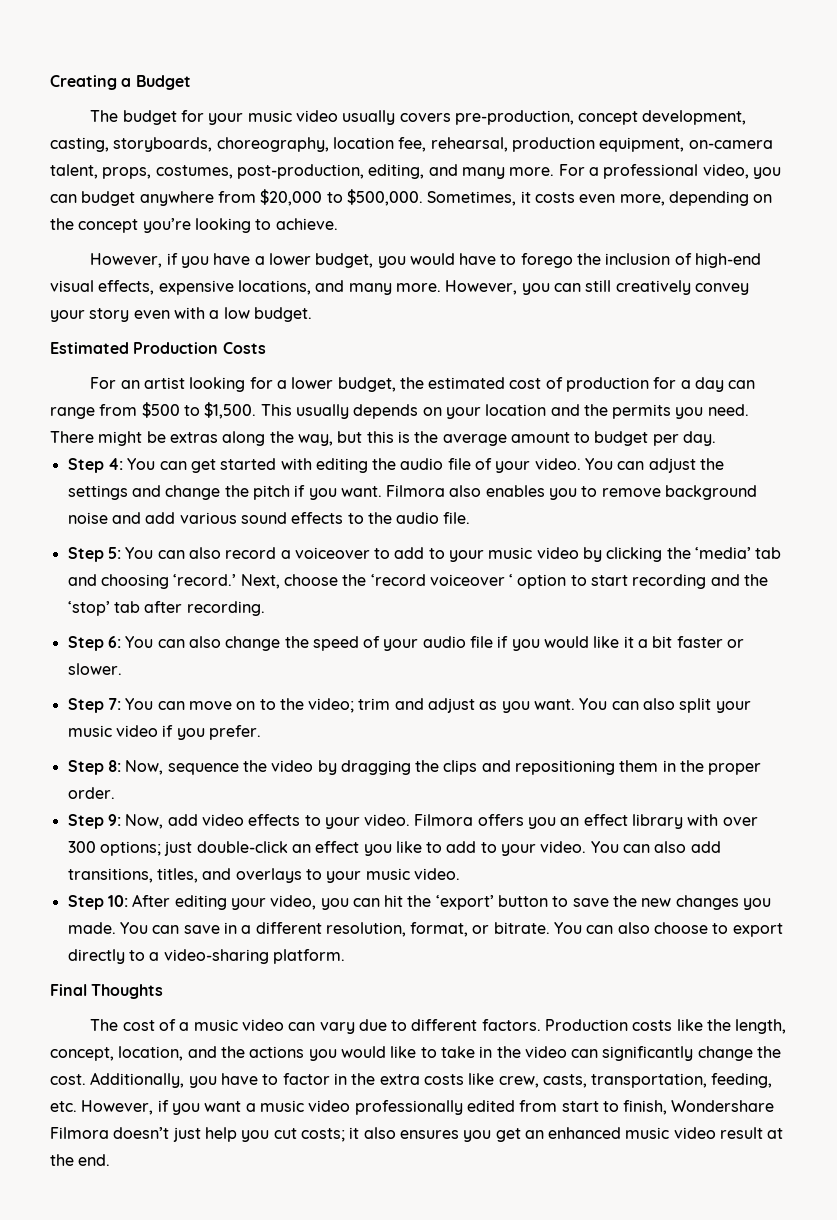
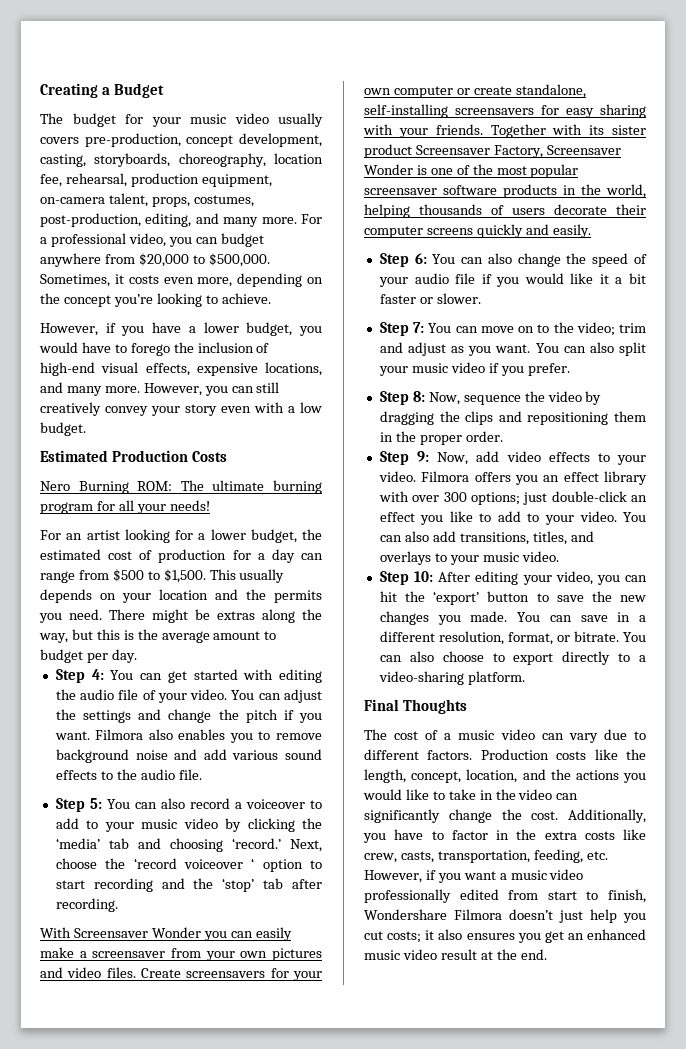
+ Nero Burning ROM: The ultimate burning program for all your needs!
+ With Screensaver Wonder you can easily make a screensaver from your own pictures and video files. Create screensavers for your own computer or create standalone, self-installing screensavers for easy sharing with your friends. Together with its sister product Screensaver Factory, Screensaver Wonder is one of the most popular screensaver software products in the world, helping thousands of users decorate their computer screens quickly and easily.

